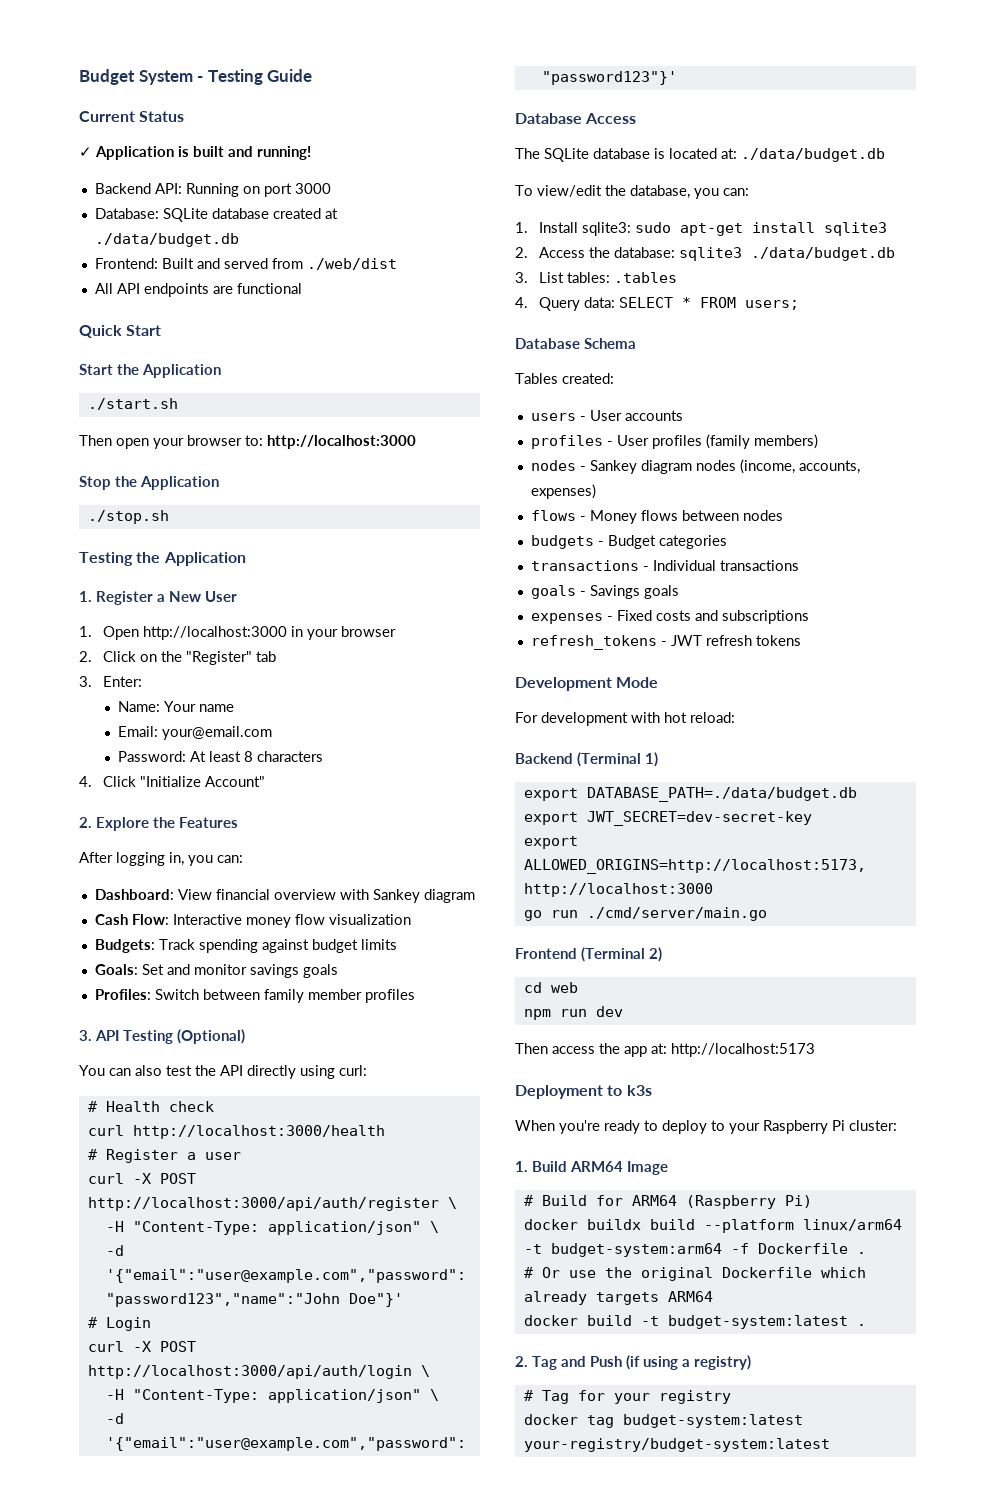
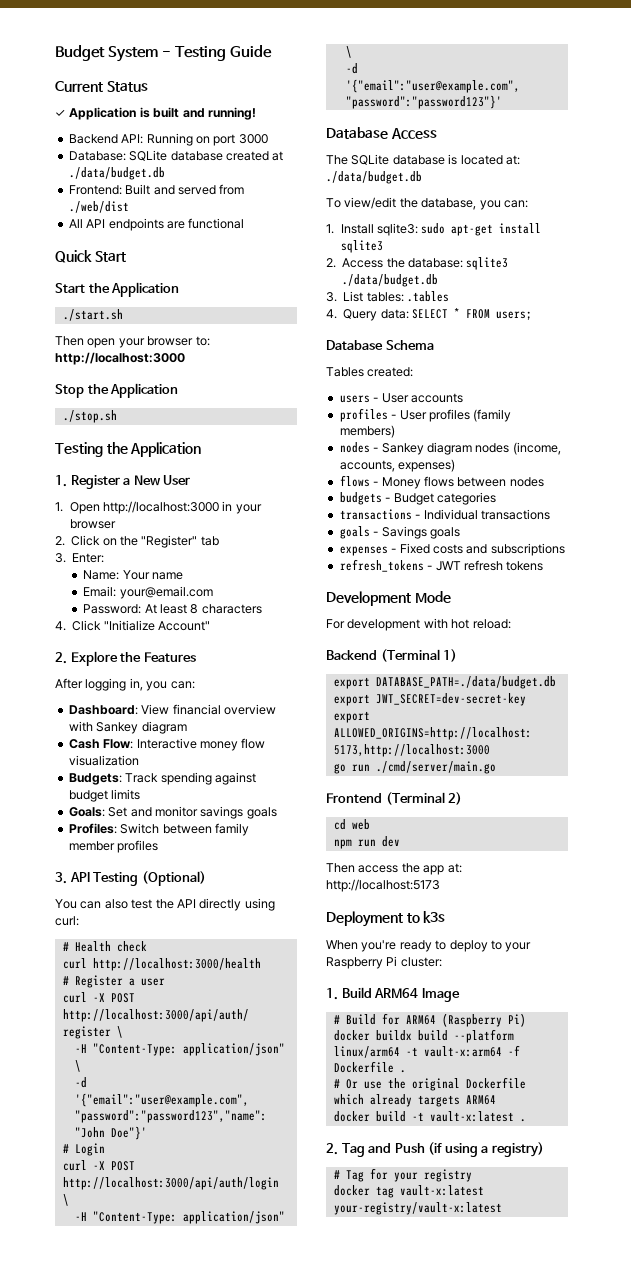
- docker buildx build --platform linux/arm64 -t budget-system:arm64 -f Dockerfile .
+ docker buildx build --platform linux/arm64 -t vault-x:arm64 -f Dockerfile .
- docker build -t budget-system:latest .
+ docker build -t vault-x:latest .
- docker tag budget-system:latest your-registry/budget-system:latest
+ docker tag vault-x:latest your-registry/vault-x:latest

